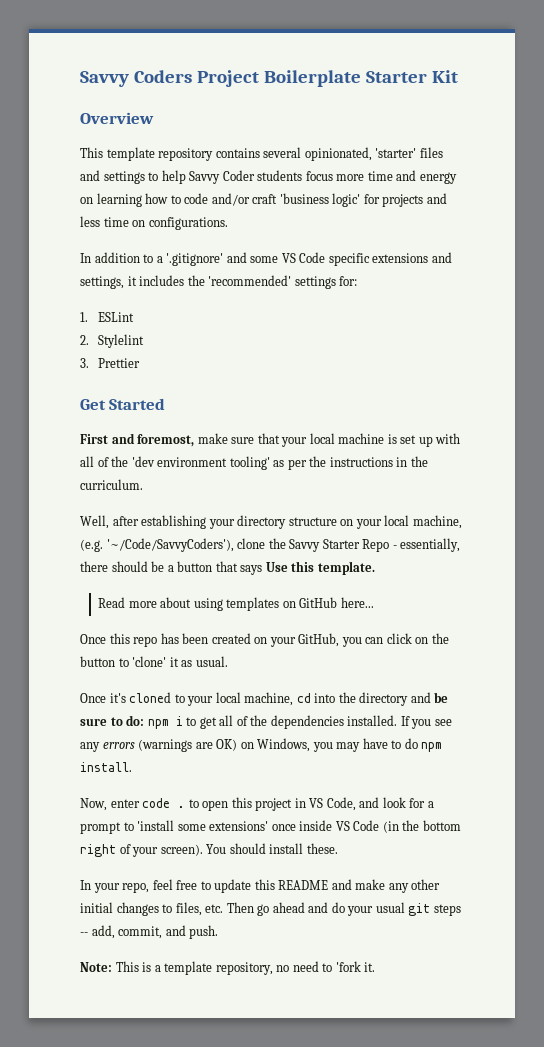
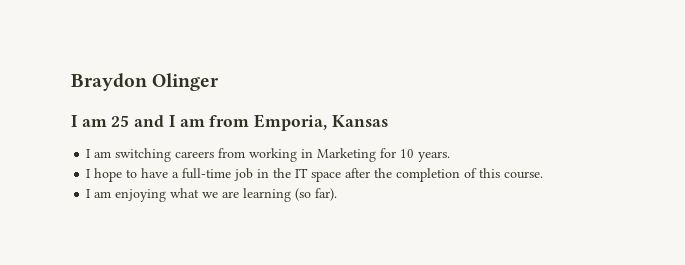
- Savvy Coders Project Boilerplate Starter Kit
- Overview
- This template repository contains several opinionated, 'starter' files and settings to help Savvy Coder students focus more time and energy on learning how to code and/or craft 'business logic' for projects and less time on configurations.
- In addition to a '.gitignore' and some VS Code specific extensions and settings, it includes the 'recommended' settings for:
- 1. ESLint
- 2. Stylelint
- 3. Prettier
- Get Started
- First and foremost, make sure that your local machine is set up with all of the 'dev environment tooling' as per the instructions in the curriculum.
- Well, after establishing your directory structure on your local machine, (e.g. '~/Code/SavvyCoders'), clone the Savvy Starter Repo - essentially, there should be a button that says Use this template.
- Read more about using templates on GitHub here...
- Once this repo has been created on your GitHub, you can click on the button to 'clone' it as usual.
- Once it's cloned to your local machine, cd into the directory and be sure to do: npm i to get all of the dependencies installed. If you see any errors (warnings are OK) on Windows, you may have to do npm install.
- Now, enter code . to open this project in VS Code, and look for a prompt to 'install some extensions' once inside VS Code (in the bottom right of your screen). You should install these.
- In your repo, feel free to update this README and make any other initial changes to files, etc. Then go ahead and do your usual git steps -- add, commit, and push.
- Note: This is a template repository, no need to 'fork it.
+ Braydon Olinger
+ I am 25 and I am from Emporia, Kansas
+ I am switching careers from working in Marketing for 10 years.
+ I hope to have a full-time job in the IT space after the completion of this course.
+ I am enjoying what we are learning (so far).

